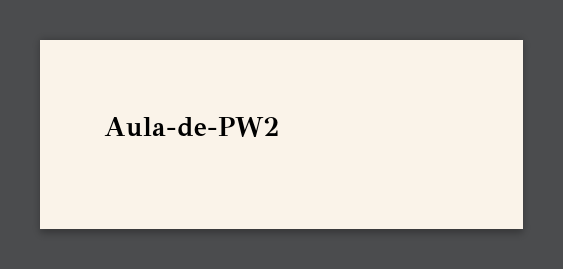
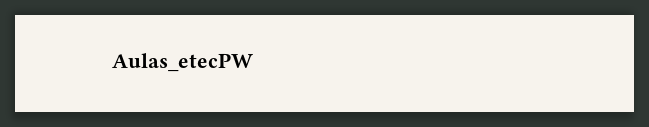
- Aula-de-PW2
+ Aulas_etecPW

